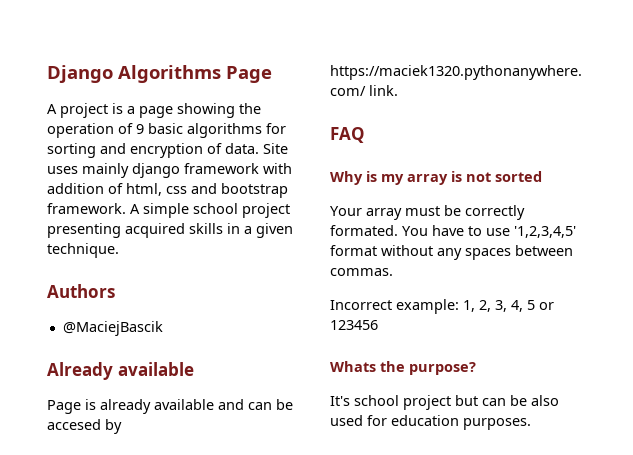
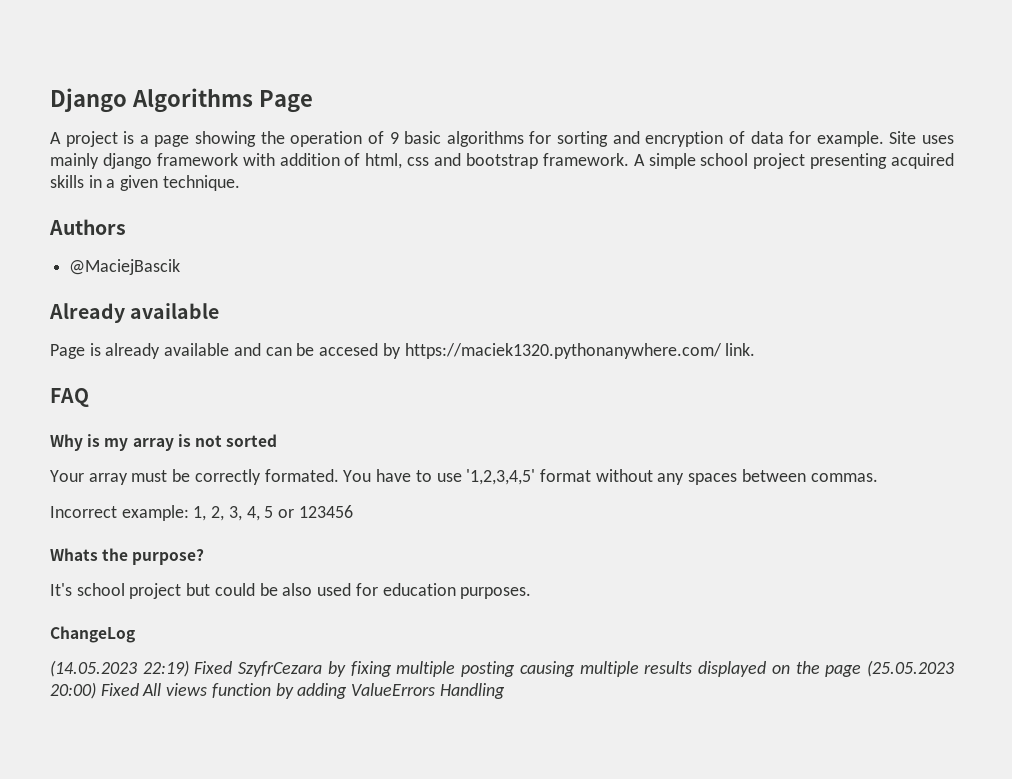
- A project is a page showing the operation of 9 basic algorithms for sorting and encryption of data.
+ A project is a page showing the operation of 9 basic algorithms for sorting and encryption of data for example.
- It's school project but can be also used for education purposes.
+ It's school project but could be also used for education purposes.
+ ChangeLog
+ (14.05.2023 22:19) Fixed SzyfrCezara by fixing multiple posting causing multiple results displayed on the page (25.05.2023 20:00) Fixed All views function by adding ValueErrors Handling

